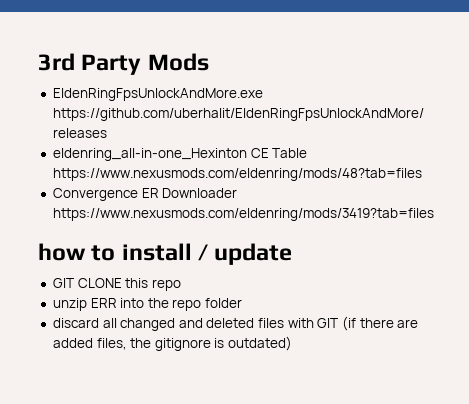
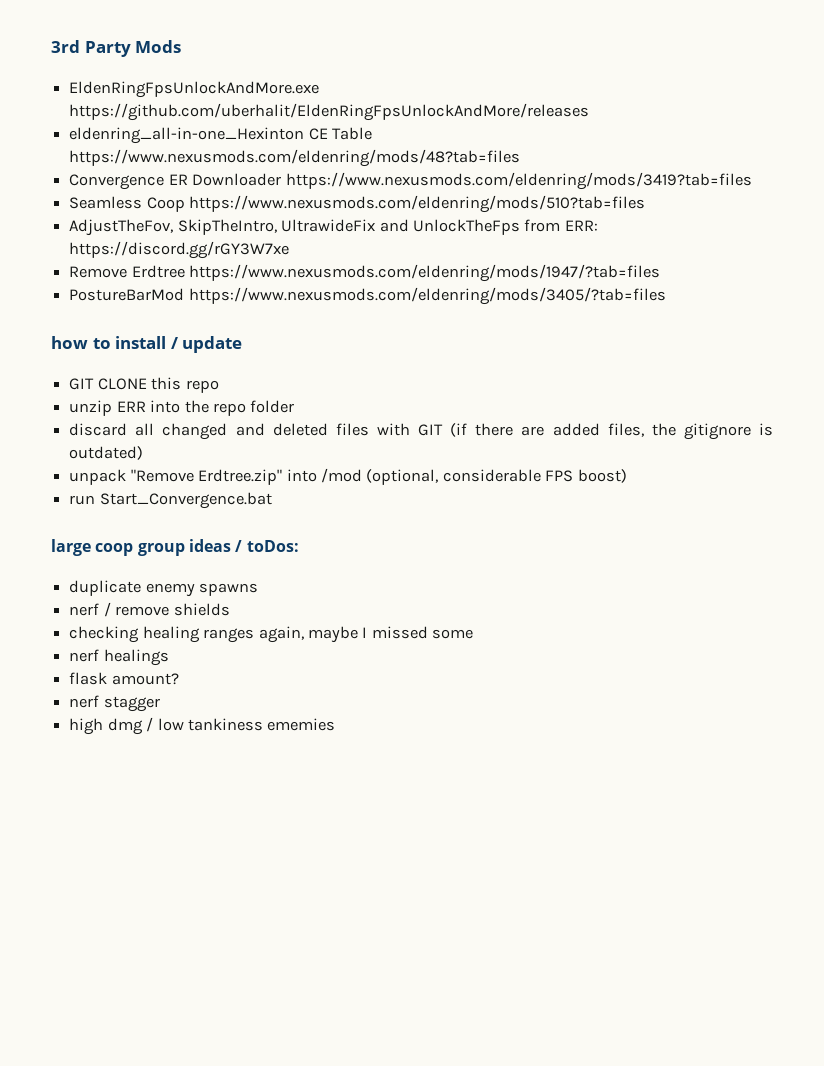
+ Seamless Coop https://www.nexusmods.com/eldenring/mods/510?tab=files
+ AdjustTheFov, SkipTheIntro, UltrawideFix and UnlockTheFps from ERR: https://discord.gg/rGY3W7xe
+ Remove Erdtree https://www.nexusmods.com/eldenring/mods/1947/?tab=files
+ PostureBarMod https://www.nexusmods.com/eldenring/mods/3405/?tab=files
+ unpack "Remove Erdtree.zip" into /mod (optional, considerable FPS boost)
+ run Start_Convergence.bat
+ large coop group ideas / toDos:
+ duplicate enemy spawns
+ nerf / remove shields
+ checking healing ranges again, maybe I missed some
+ nerf healings
+ flask amount?
+ nerf stagger
+ high dmg / low tankiness ememies

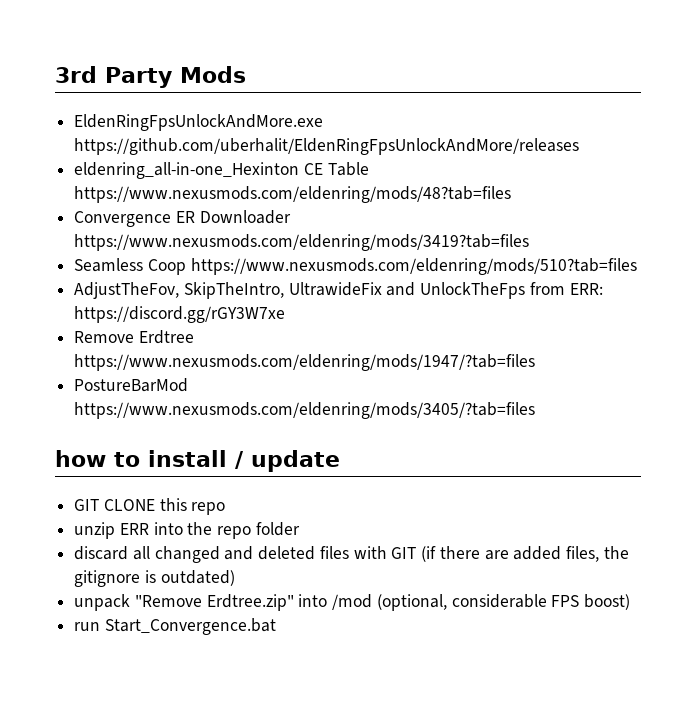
- large coop group ideas / toDos:
- duplicate enemy spawns
- nerf / remove shields
- checking healing ranges again, maybe I missed some
- nerf healings
- flask amount?
- nerf stagger
- high dmg / low tankiness ememies

